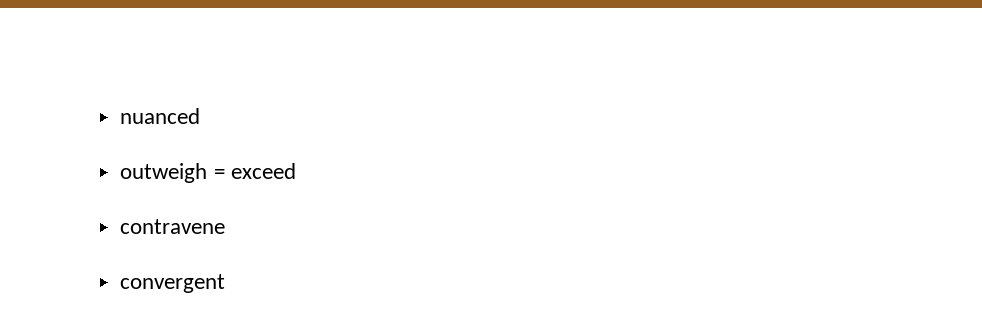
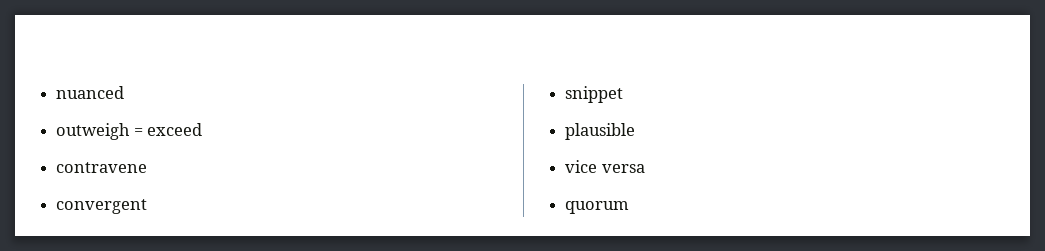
+ snippet
+ plausible
+ vice versa
+ quorum

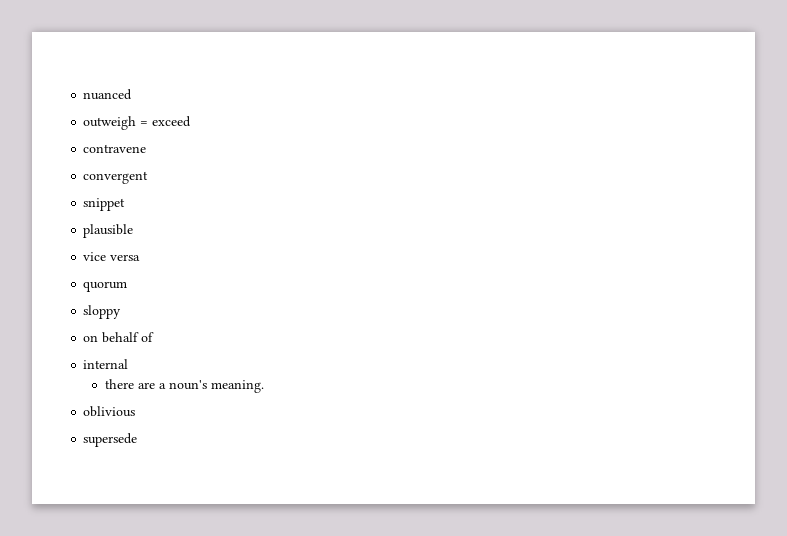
+ sloppy
+ on behalf of
+ internal
+ there are a noun's meaning.
+ oblivious
+ supersede

